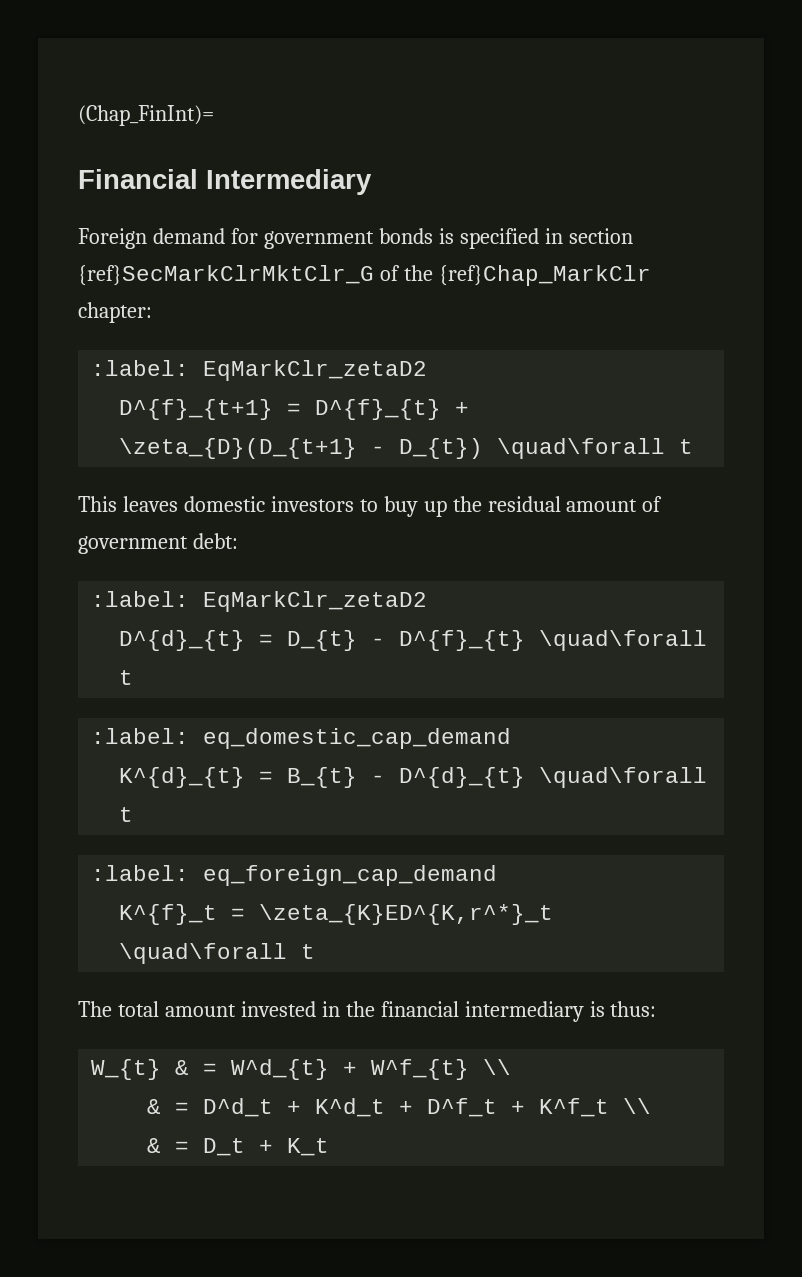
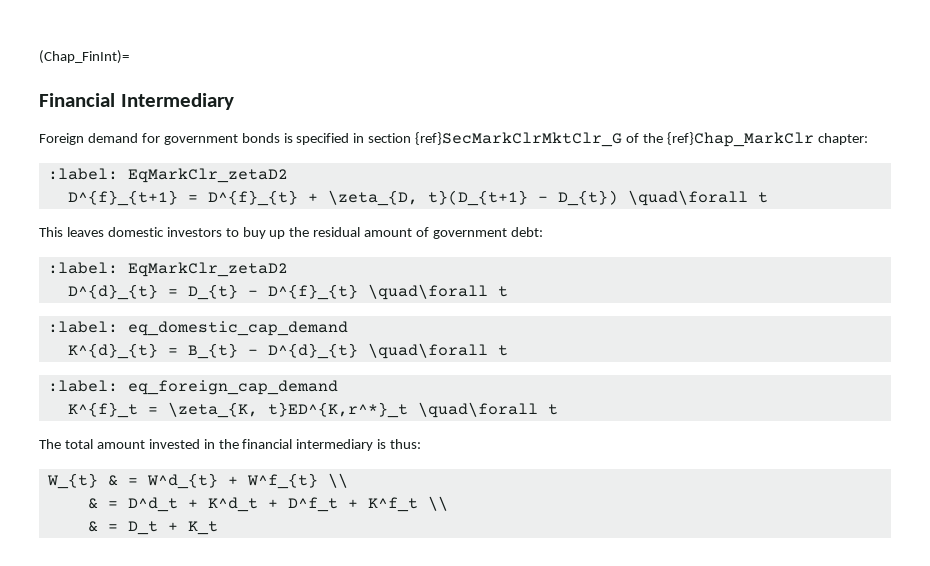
- D^{f}_{t+1} = D^{f}_{t} + \zeta_{D}(D_{t+1} - D_{t}) \quad\forall t
+ D^{f}_{t+1} = D^{f}_{t} + \zeta_{D, t}(D_{t+1} - D_{t}) \quad\forall t
- K^{f}_t = \zeta_{K}ED^{K,r^*}_t \quad\forall t
+ K^{f}_t = \zeta_{K, t}ED^{K,r^*}_t \quad\forall t

